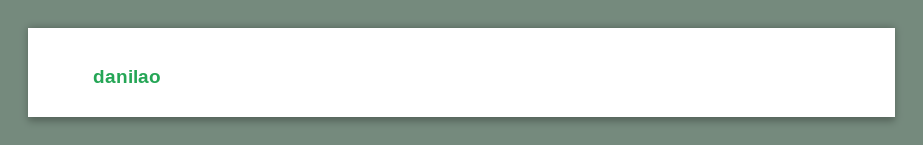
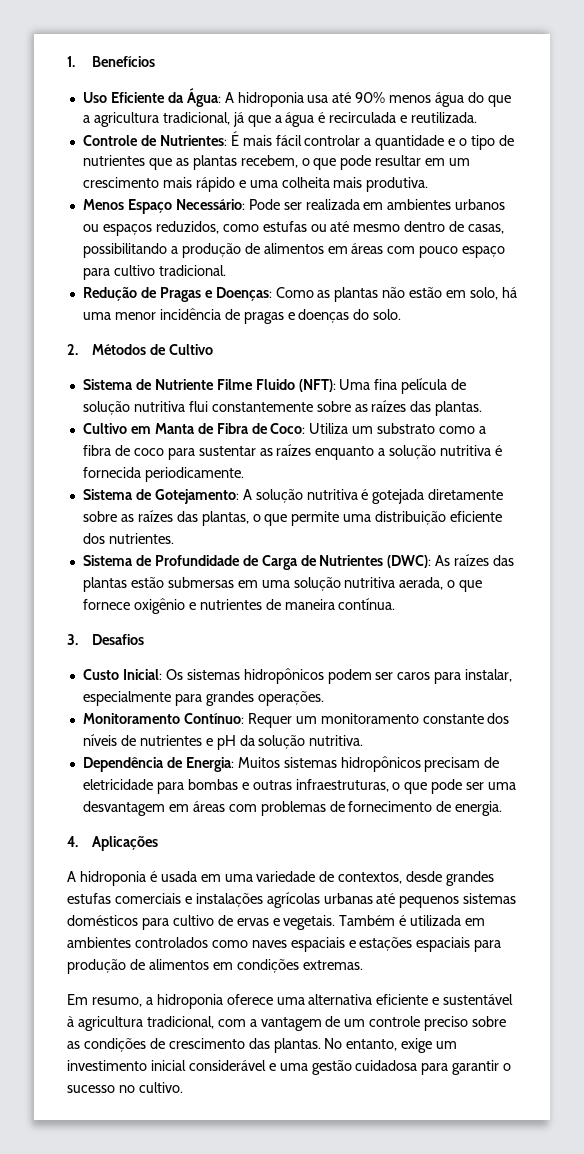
- danilao
+ 1. Benefícios
+ Uso Eficiente da Água: A hidroponia usa até 90% menos água do que a agricultura tradicional, já que a água é recirculada e reutilizada.
+ Controle de Nutrientes: É mais fácil controlar a quantidade e o tipo de nutrientes que as plantas recebem, o que pode resultar em um crescimento mais rápido e uma colheita mais produtiva.
+ Menos Espaço Necessário: Pode ser realizada em ambientes urbanos ou espaços reduzidos, como estufas ou até mesmo dentro de casas, possibilitando a produção de alimentos em áreas com pouco espaço para cultivo tradicional.
+ Redução de Pragas e Doenças: Como as plantas não estão em solo, há uma menor incidência de pragas e doenças do solo.
+ 2. Métodos de Cultivo
+ Sistema de Nutriente Filme Fluido (NFT): Uma fina película de solução nutritiva flui constantemente sobre as raízes das plantas.
+ Cultivo em Manta de Fibra de Coco: Utiliza um substrato como a fibra de coco para sustentar as raízes enquanto a solução nutritiva é fornecida periodicamente.
+ Sistema de Gotejamento: A solução nutritiva é gotejada diretamente sobre as raízes das plantas, o que permite uma distribuição eficiente dos nutrientes.
+ Sistema de Profundidade de Carga de Nutrientes (DWC): As raízes das plantas estão submersas em uma solução nutritiva aerada, o que fornece oxigênio e nutrientes de maneira contínua.
+ 3. Desafios
+ Custo Inicial: Os sistemas hidropônicos podem ser caros para instalar, especialmente para grandes operações.
+ Monitoramento Contínuo: Requer um monitoramento constante dos níveis de nutrientes e pH da solução nutritiva.
+ Dependência de Energia: Muitos sistemas hidropônicos precisam de eletricidade para bombas e outras infraestruturas, o que pode ser uma desvantagem em áreas com problemas de fornecimento de energia.
+ 4. Aplicações
+ A hidroponia é usada em uma variedade de contextos, desde grandes estufas comerciais e instalações agrícolas urbanas até pequenos sistemas domésticos para cultivo de ervas e vegetais. Também é utilizada em ambientes controlados como naves espaciais e estações espaciais para produção de alimentos em condições extremas.
+ Em resumo, a hidroponia oferece uma alternativa eficiente e sustentável à agricultura tradicional, com a vantagem de um controle preciso sobre as condições de crescimento das plantas. No entanto, exige um investimento inicial considerável e uma gestão cuidadosa para garantir o sucesso no cultivo.

